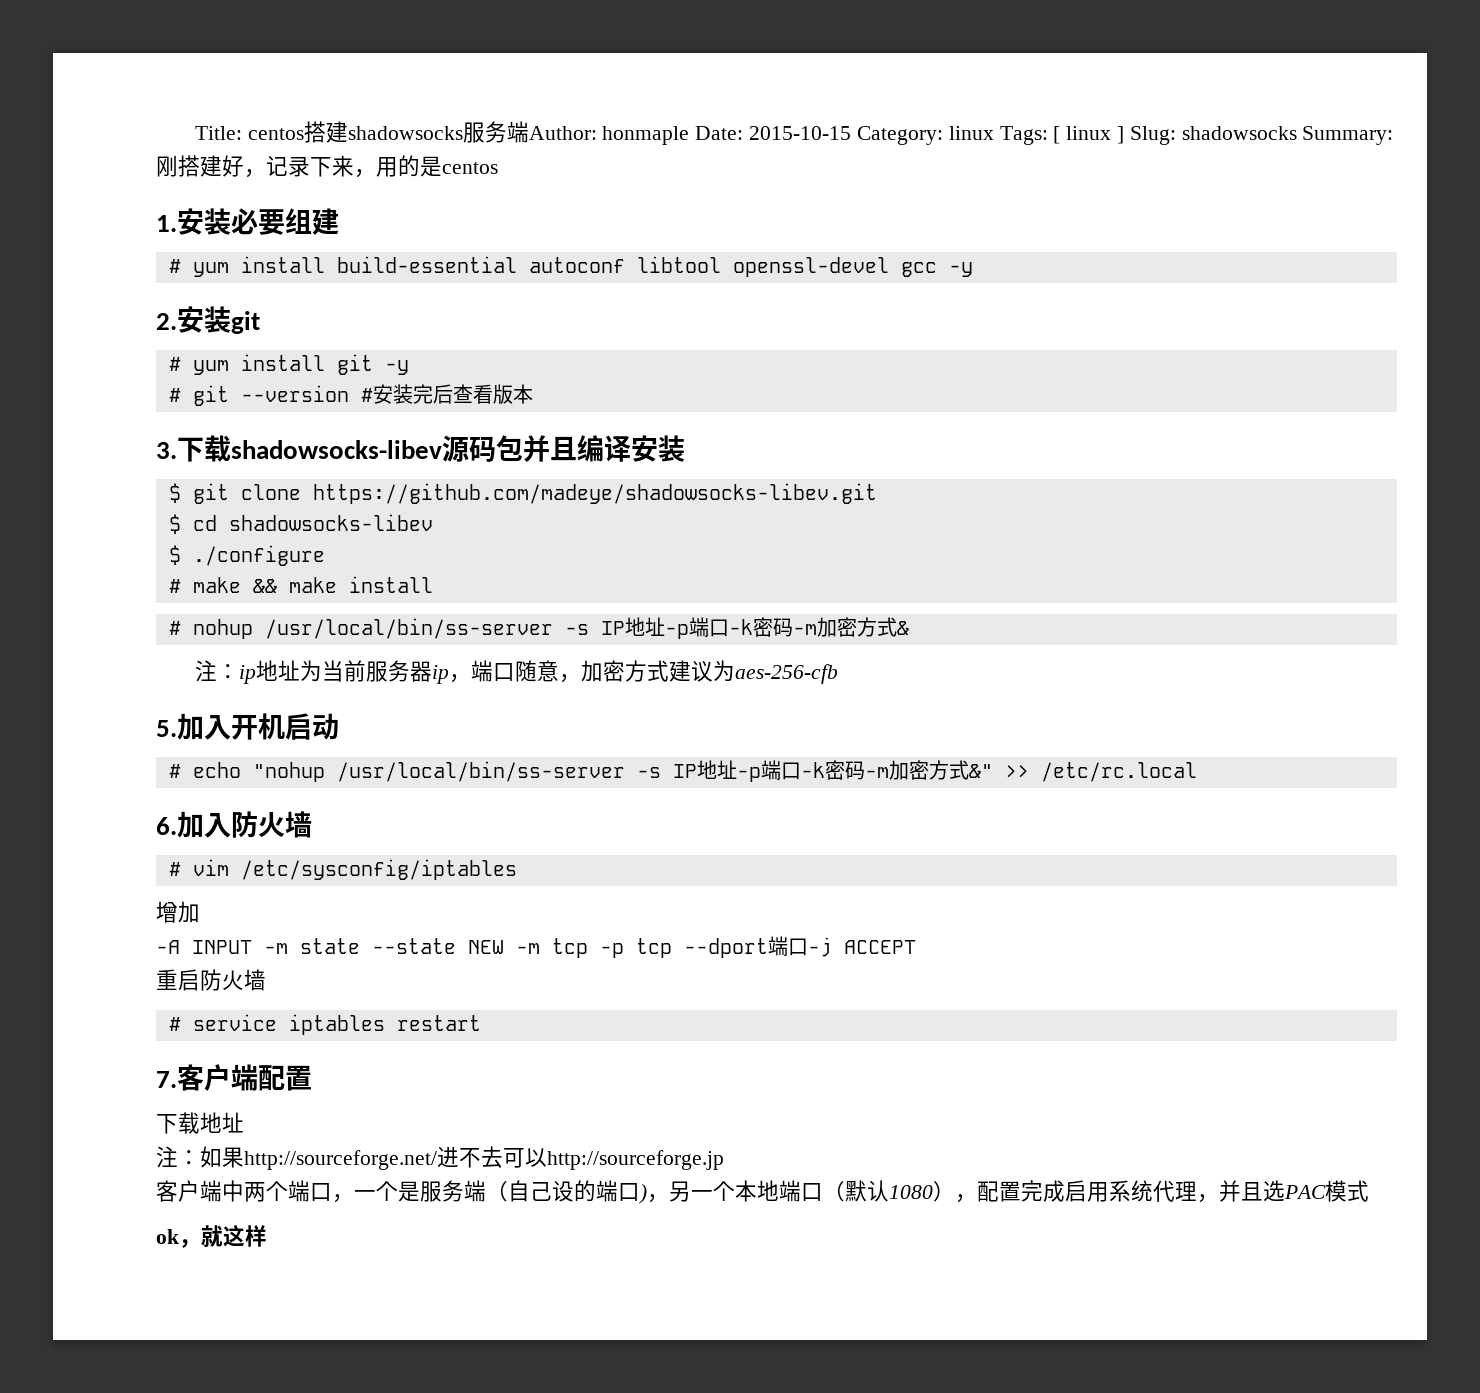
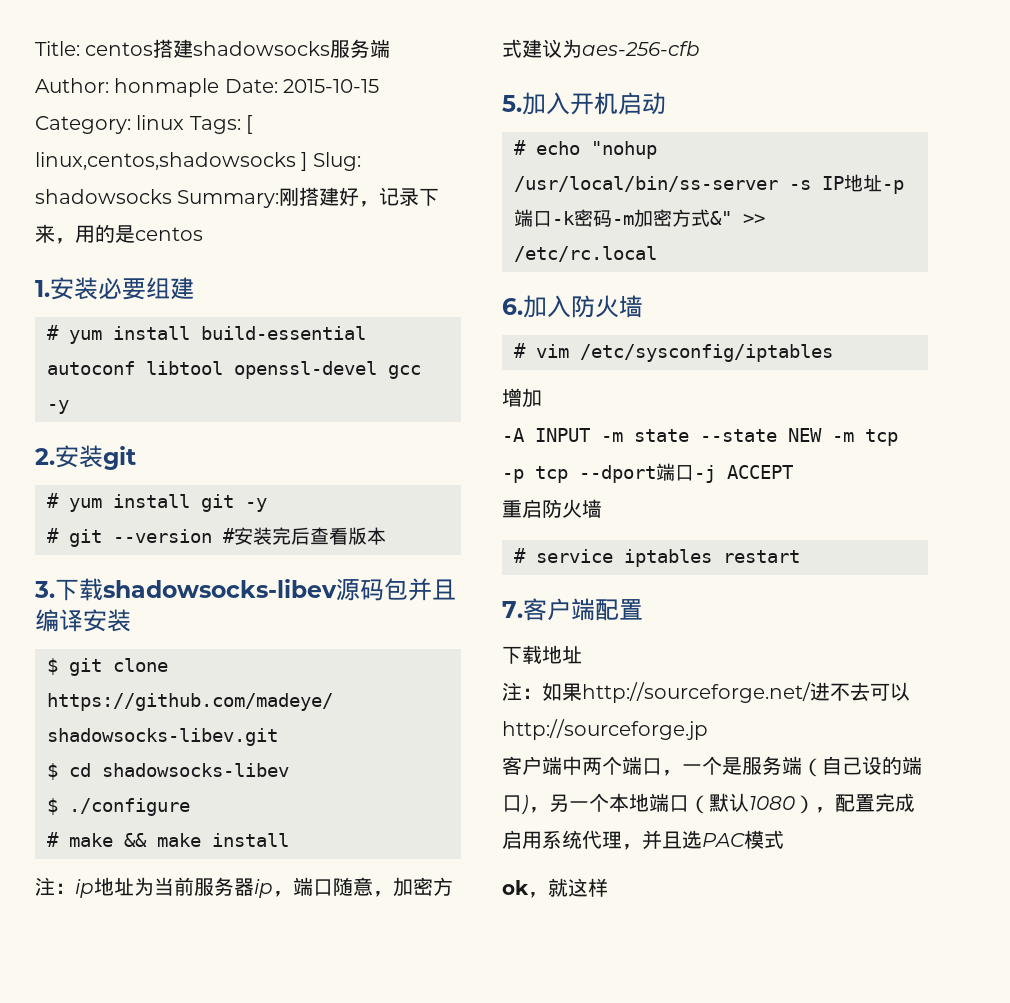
- Title: centos搭建shadowsocks服务端Author: honmaple Date: 2015-10-15 Category: linux Tags: [ linux ] Slug: shadowsocks Summary:刚搭建好，记录下来，用的是centos
+ Title: centos搭建shadowsocks服务端Author: honmaple Date: 2015-10-15 Category: linux Tags: [ linux,centos,shadowsocks ] Slug: shadowsocks Summary:刚搭建好，记录下来，用的是centos
- # nohup /usr/local/bin/ss-server -s IP地址-p端口-k密码-m加密方式&

